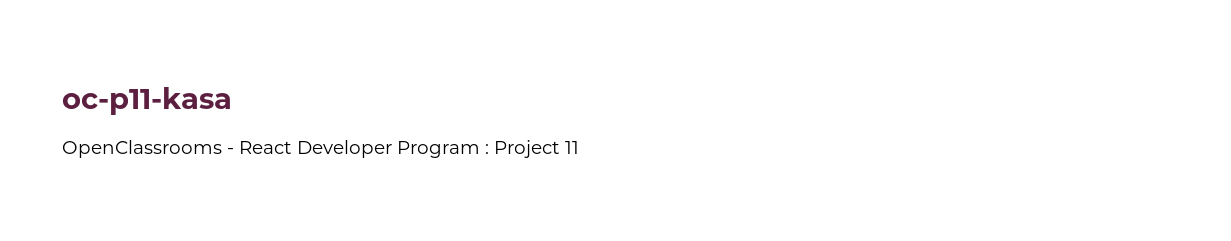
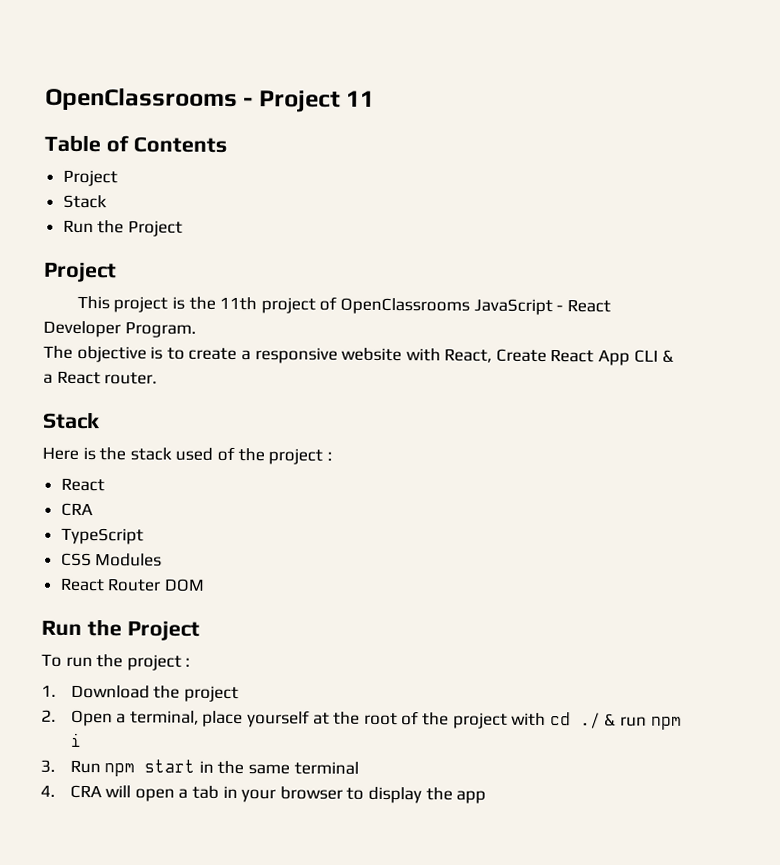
- oc-p11-kasa
- OpenClassrooms - React Developer Program : Project 11
+ OpenClassrooms - Project 11
+ Table of Contents
+ Project
+ Stack
+ Run the Project
+ Project
+ This project is the 11th project of OpenClassrooms JavaScript - React Developer Program.
+ The objective is to create a responsive website with React, Create React App CLI & a React router.
+ Stack
+ Here is the stack used of the project :
+ React
+ CRA
+ TypeScript
+ CSS Modules
+ React Router DOM
+ Run the Project
+ To run the project :
+ 1. Download the project
+ 2. Open a terminal, place yourself at the root of the project with cd ./ & run npm i
+ 3. Run npm start in the same terminal
+ 4. CRA will open a tab in your browser to display the app

